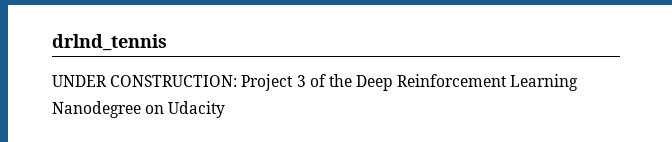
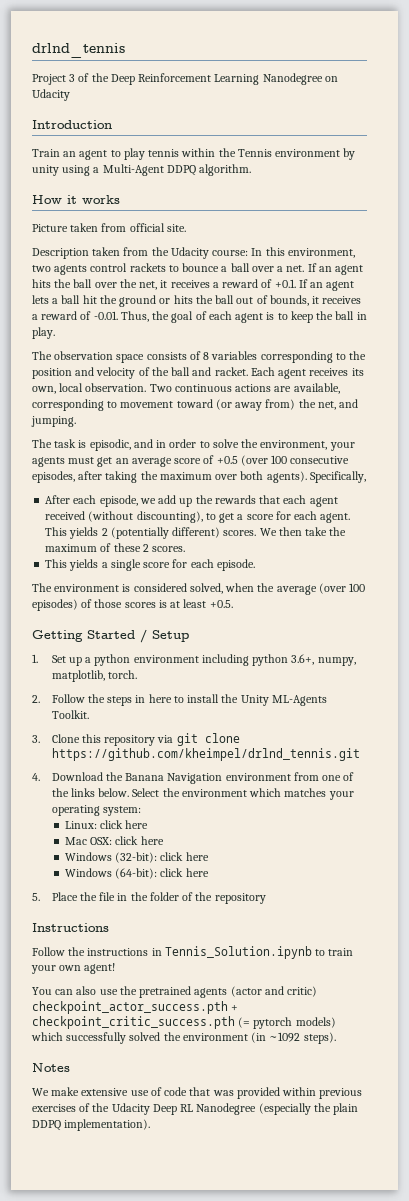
- UNDER CONSTRUCTION: Project 3 of the Deep Reinforcement Learning Nanodegree on Udacity
+ Project 3 of the Deep Reinforcement Learning Nanodegree on Udacity
+ Introduction
+ Train an agent to play tennis within the Tennis environment by unity using a Multi-Agent DDPQ algorithm.
+ How it works
+ Picture taken from official site.
+ Description taken from the Udacity course: In this environment, two agents control rackets to bounce a ball over a net. If an agent hits the ball over the net, it receives a reward of +0.1. If an agent lets a ball hit the ground or hits the ball out of bounds, it receives a reward of -0.01. Thus, the goal of each agent is to keep the ball in play.
+ The observation space consists of 8 variables corresponding to the position and velocity of the ball and racket. Each agent receives its own, local observation. Two continuous actions are available, corresponding to movement toward (or away from) the net, and jumping.
+ The task is episodic, and in order to solve the environment, your agents must get an average score of +0.5 (over 100 consecutive episodes, after taking the maximum over both agents). Specifically,
+ After each episode, we add up the rewards that each agent received (without discounting), to get a score for each agent. This yields 2 (potentially different) scores. We then take the maximum of these 2 scores.
+ This yields a single score for each episode.
+ The environment is considered solved, when the average (over 100 episodes) of those scores is at least +0.5.
+ Getting Started / Setup
+ 1. Set up a python environment including python 3.6+, numpy, matplotlib, torch.
+ 2. Follow the steps in here to install the Unity ML-Agents Toolkit.
+ 3. Clone this repository via git clone https://github.com/kheimpel/drlnd_tennis.git
+ 4. Download the Banana Navigation environment from one of the links below. Select the environment which matches your operating system:
+ Linux: click here
+ Mac OSX: click here
+ Windows (32-bit): click here
+ Windows (64-bit): click here
+ 5. Place the file in the folder of the repository
+ Instructions
+ Follow the instructions in Tennis_Solution.ipynb to train your own agent!
+ You can also use the pretrained agents (actor and critic) checkpoint_actor_success.pth + checkpoint_critic_success.pth (= pytorch models) which successfully solved the environment (in ~1092 steps).
+ Notes
+ We make extensive use of code that was provided within previous exercises of the Udacity Deep RL Nanodegree (especially the plain DDPQ implementation).

